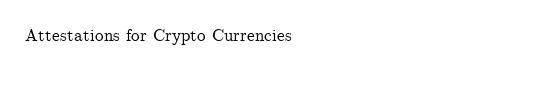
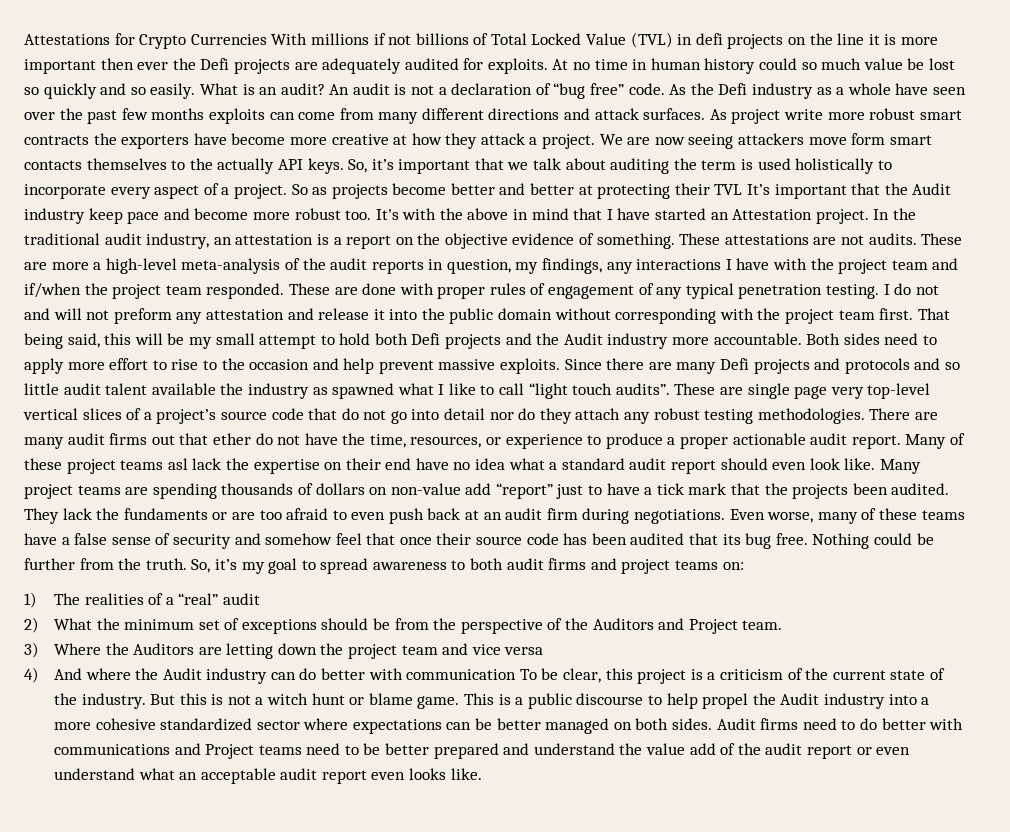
- Attestations for Crypto Currencies
+ Attestations for Crypto Currencies With millions if not billions of Total Locked Value (TVL) in defi projects on the line it is more important then ever the Defi projects are adequately audited for exploits. At no time in human history could so much value be lost so quickly and so easily. What is an audit? An audit is not a declaration of “bug free” code. As the Defi industry as a whole have seen over the past few months exploits can come from many different directions and attack surfaces. As project write more robust smart contracts the exporters have become more creative at how they attack a project. We are now seeing attackers move form smart contacts themselves to the actually API keys. So, it’s important that we talk about auditing the term is used holistically to incorporate every aspect of a project. So as projects become better and better at protecting their TVL It’s important that the Audit industry keep pace and become more robust too. It's with the above in mind that I have started an Attestation project. In the traditional audit industry, an attestation is a report on the objective evidence of something. These attestations are not audits. These are more a high-level meta-analysis of the audit reports in question, my findings, any interactions I have with the project team and if/when the project team responded. These are done with proper rules of engagement of any typical penetration testing. I do not and will not preform any attestation and release it into the public domain without corresponding with the project team first. That being said, this will be my small attempt to hold both Defi projects and the Audit industry more accountable. Both sides need to apply more effort to rise to the occasion and help prevent massive exploits. Since there are many Defi projects and protocols and so little audit talent available the industry as spawned what I like to call “light touch audits”. These are single page very top-level vertical slices of a project’s source code that do not go into detail nor do they attach any robust testing methodologies. There are many audit firms out that ether do not have the time, resources, or experience to produce a proper actionable audit report. Many of these project teams asl lack the expertise on their end have no idea what a standard audit report should even look like. Many project teams are spending thousands of dollars on non-value add “report” just to have a tick mark that the projects been audited. They lack the fundaments or are too afraid to even push back at an audit firm during negotiations. Even worse, many of these teams have a false sense of security and somehow feel that once their source code has been audited that its bug free. Nothing could be further from the truth. So, it’s my goal to spread awareness to both audit firms and project teams on:
+ 1) The realities of a “real” audit
+ 2) What the minimum set of exceptions should be from the perspective of the Auditors and Project team.
+ 3) Where the Auditors are letting down the project team and vice versa
+ 4) And where the Audit industry can do better with communication To be clear, this project is a criticism of the current state of the industry. But this is not a witch hunt or blame game. This is a public discourse to help propel the Audit industry into a more cohesive standardized sector where expectations can be better managed on both sides. Audit firms need to do better with communications and Project teams need to be better prepared and understand the value add of the audit report or even understand what an acceptable audit report even looks like.

